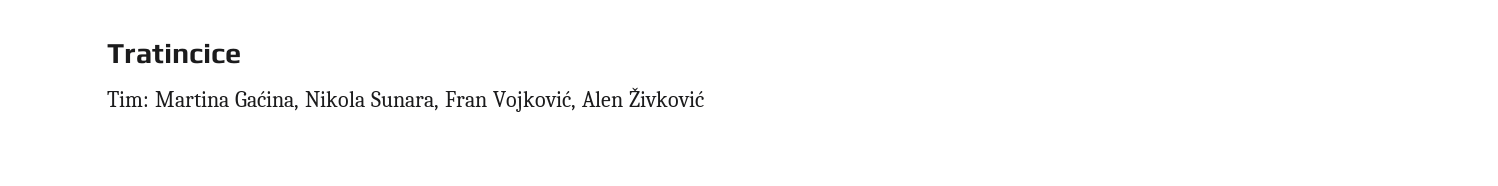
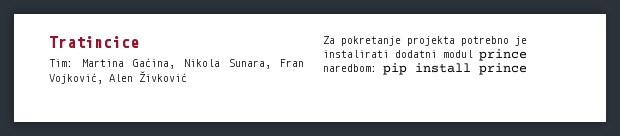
+ Za pokretanje projekta potrebno je instalirati dodatni modul prince naredbom: pip install prince

